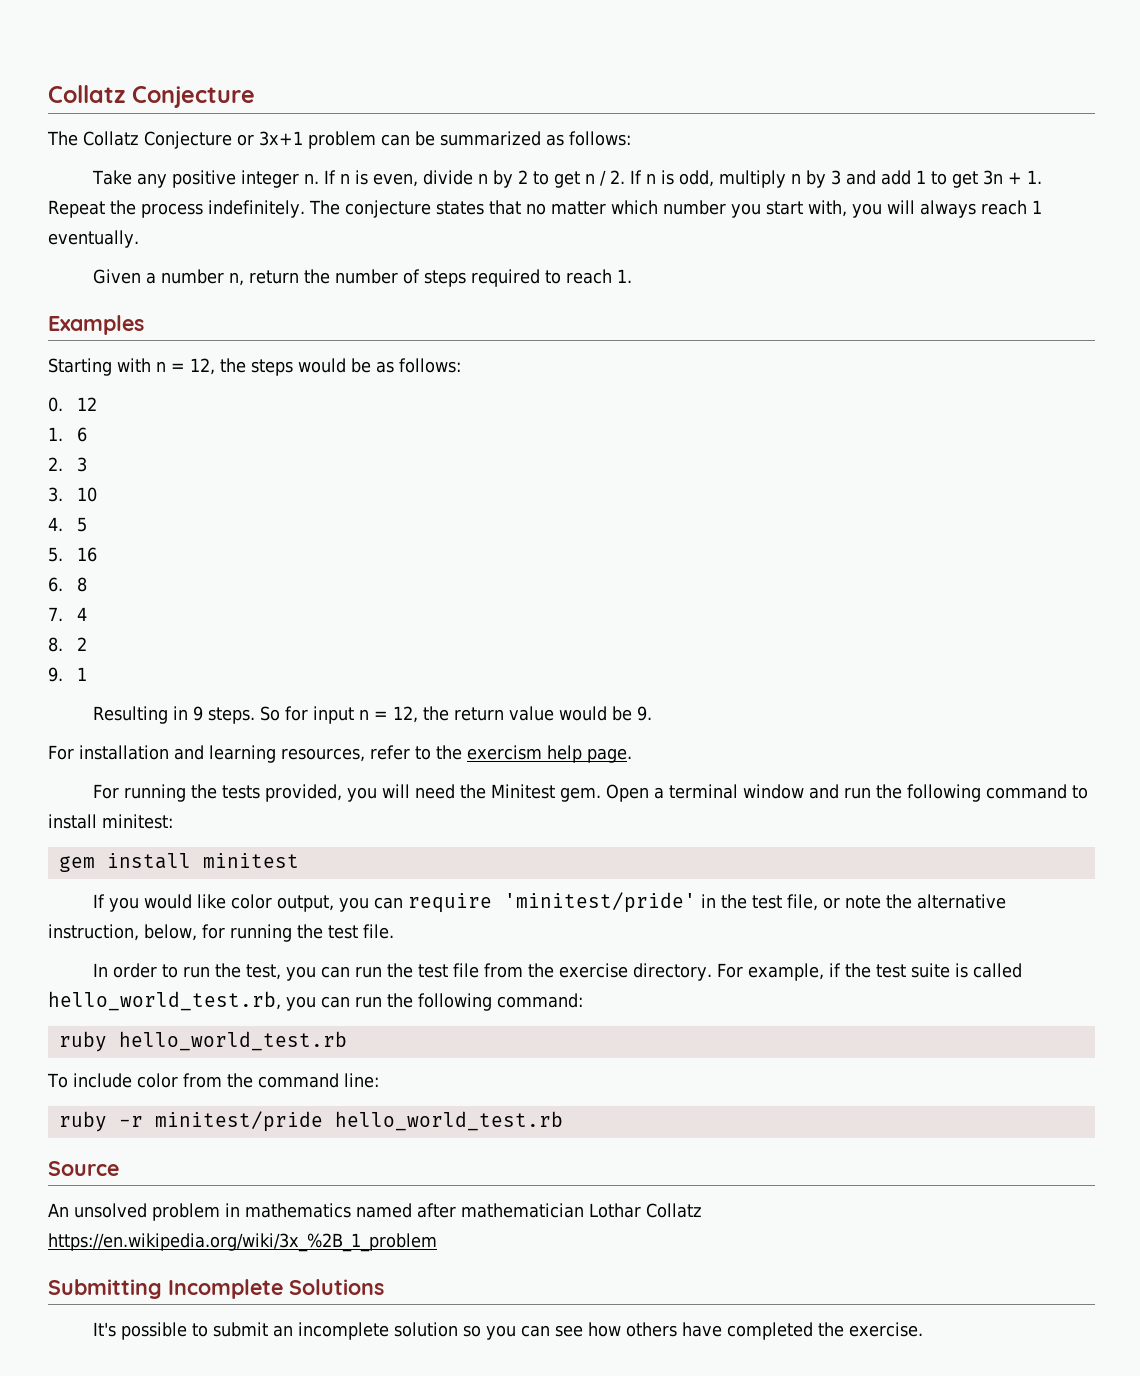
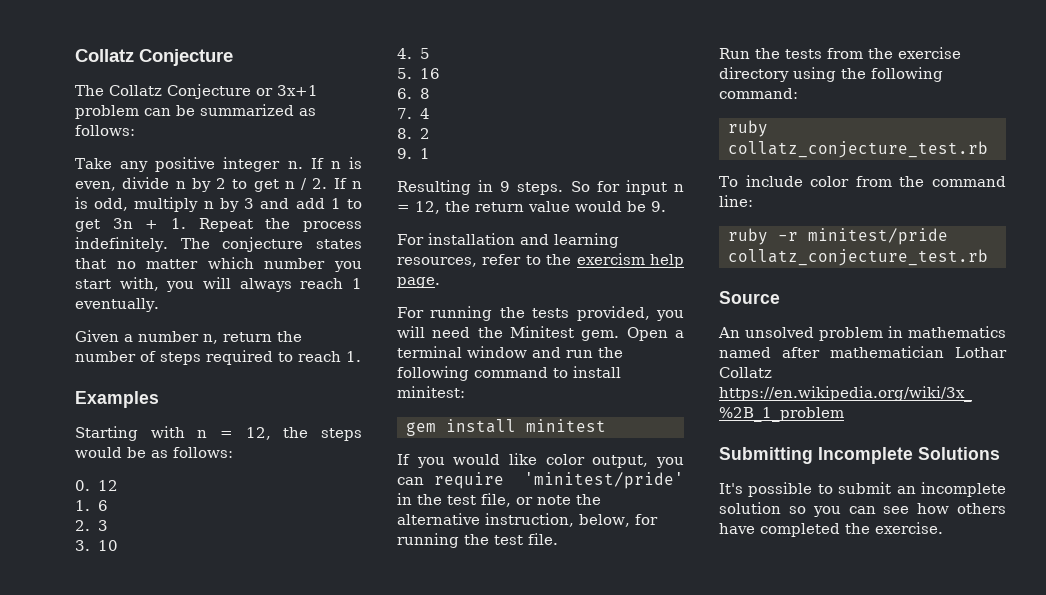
- In order to run the test, you can run the test file from the exercise directory. For example, if the test suite is called hello_world_test.rb, you can run the following command:
+ Run the tests from the exercise directory using the following command:
- ruby hello_world_test.rb
+ ruby collatz_conjecture_test.rb
- ruby -r minitest/pride hello_world_test.rb
+ ruby -r minitest/pride collatz_conjecture_test.rb

